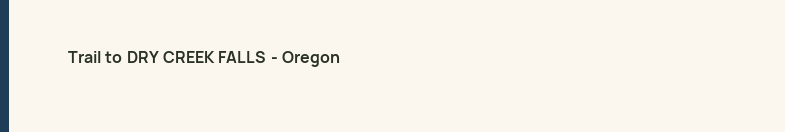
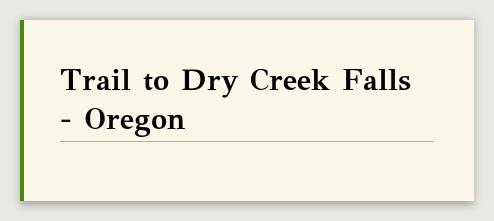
- Trail to DRY CREEK FALLS - Oregon
+ Trail to Dry Creek Falls - Oregon

